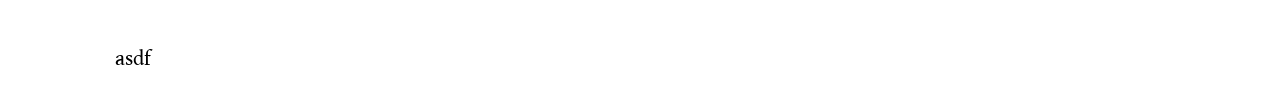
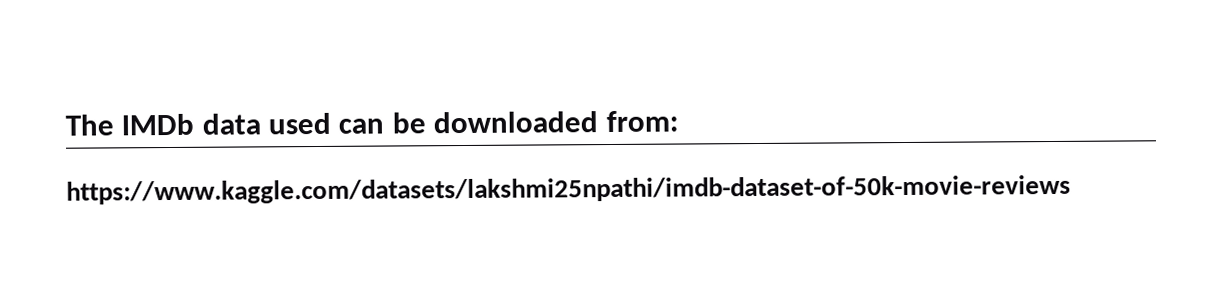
- asdf
+ The IMDb data used can be downloaded from:
+ https://www.kaggle.com/datasets/lakshmi25npathi/imdb-dataset-of-50k-movie-reviews

